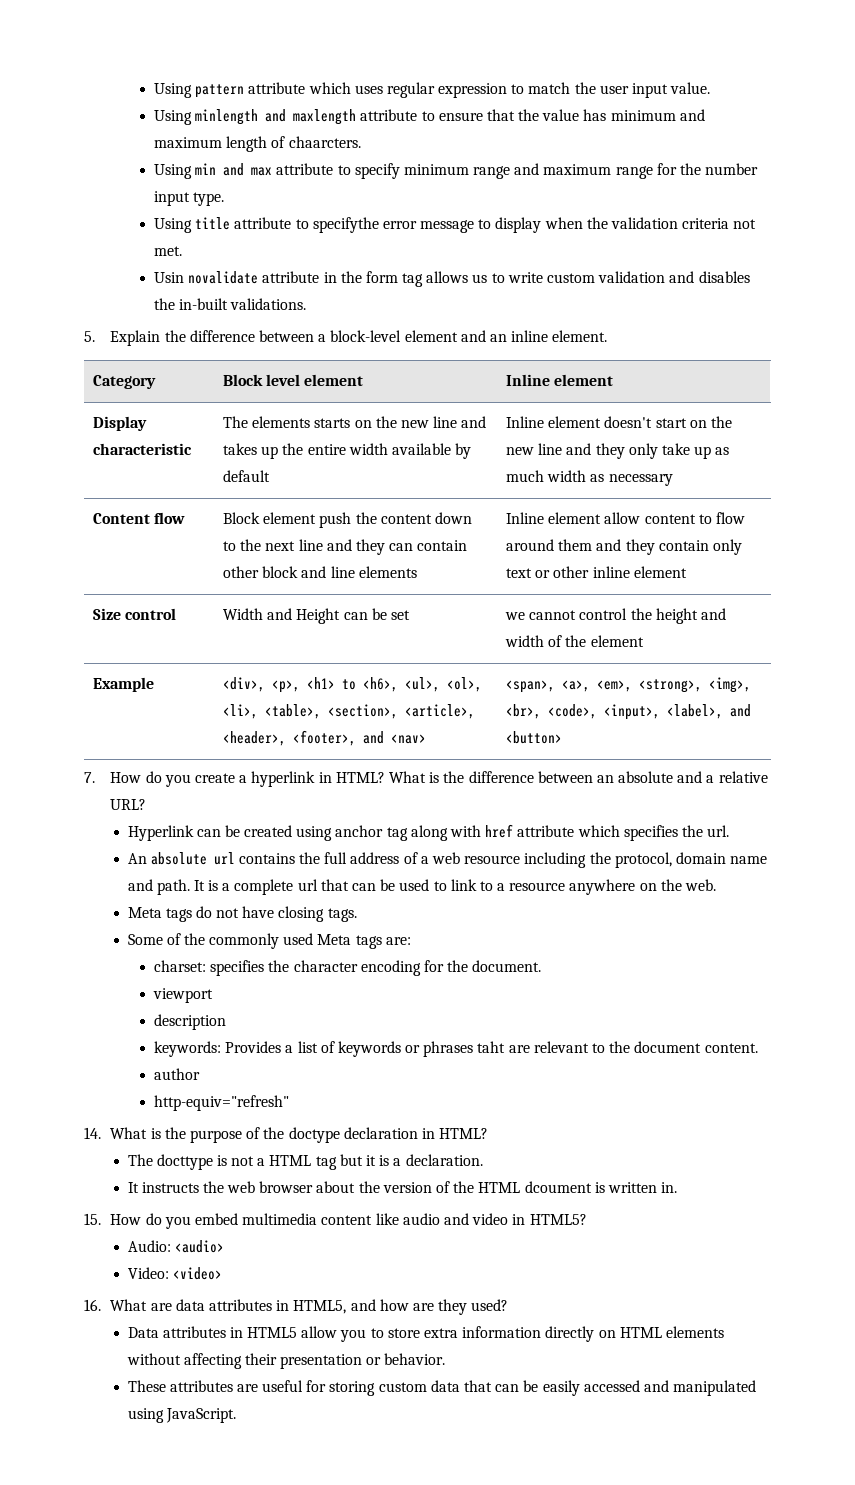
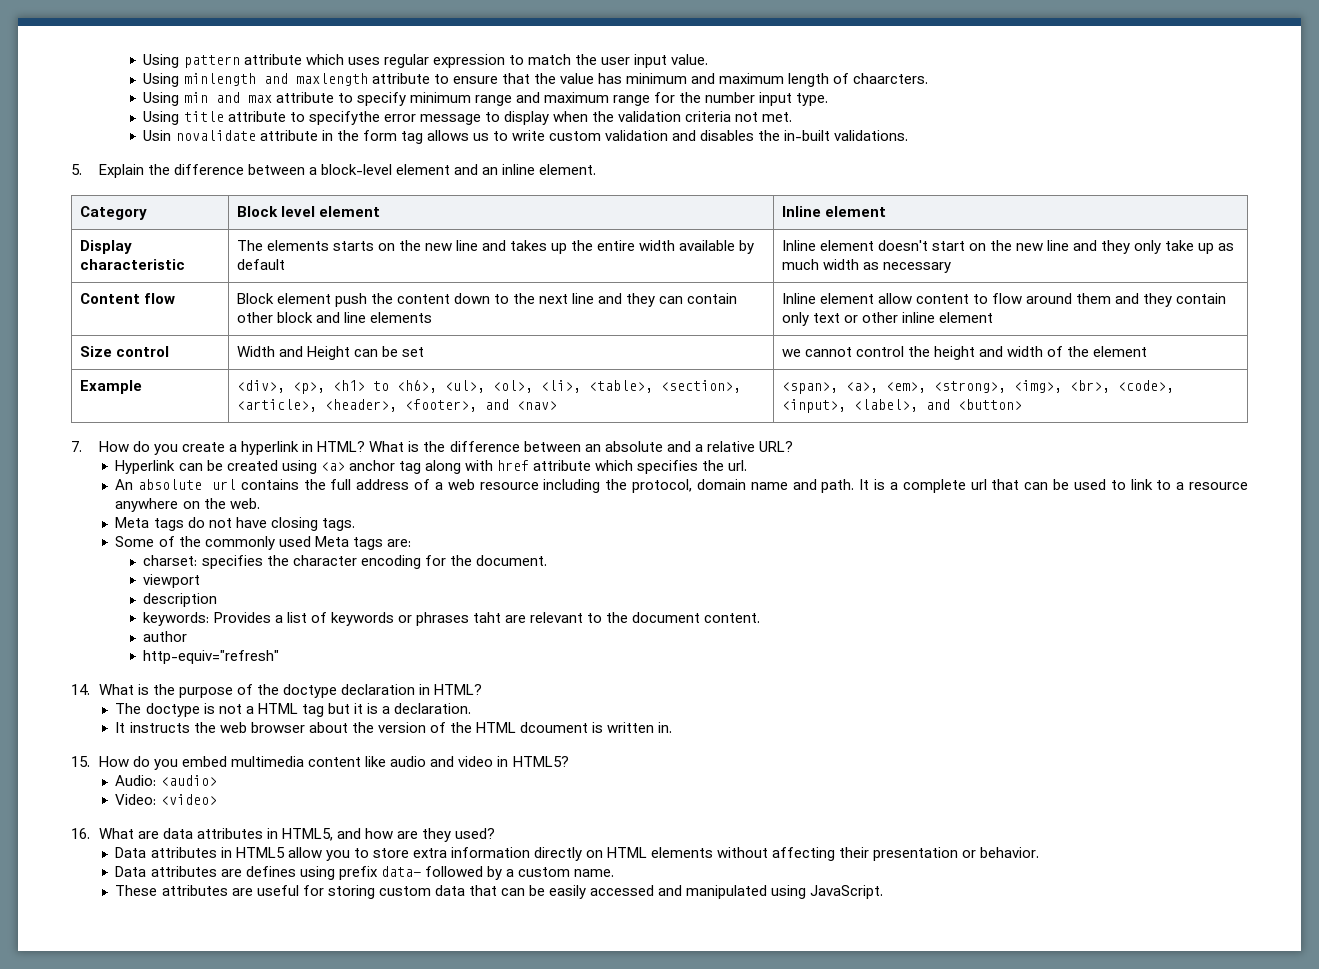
- Hyperlink can be created using anchor tag along with href attribute which specifies the url.
+ Hyperlink can be created using <a> anchor tag along with href attribute which specifies the url.
- The docttype is not a HTML tag but it is a declaration.
+ The doctype is not a HTML tag but it is a declaration.
+ Data attributes are defines using prefix data- followed by a custom name.

